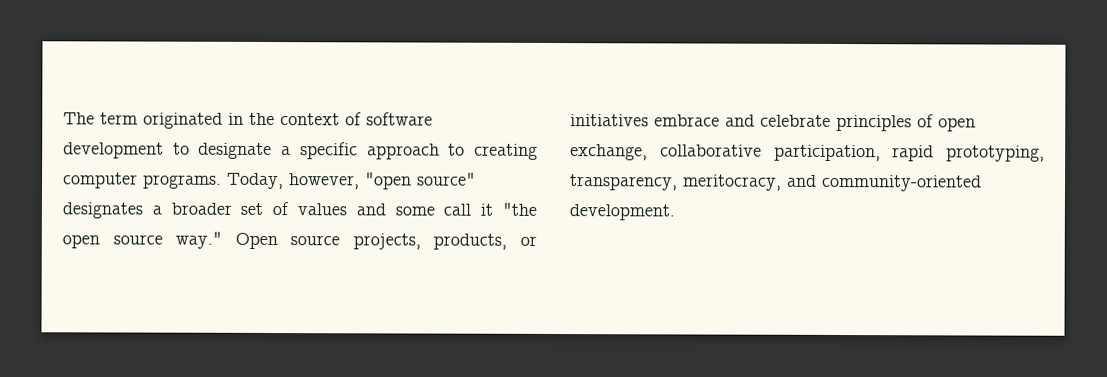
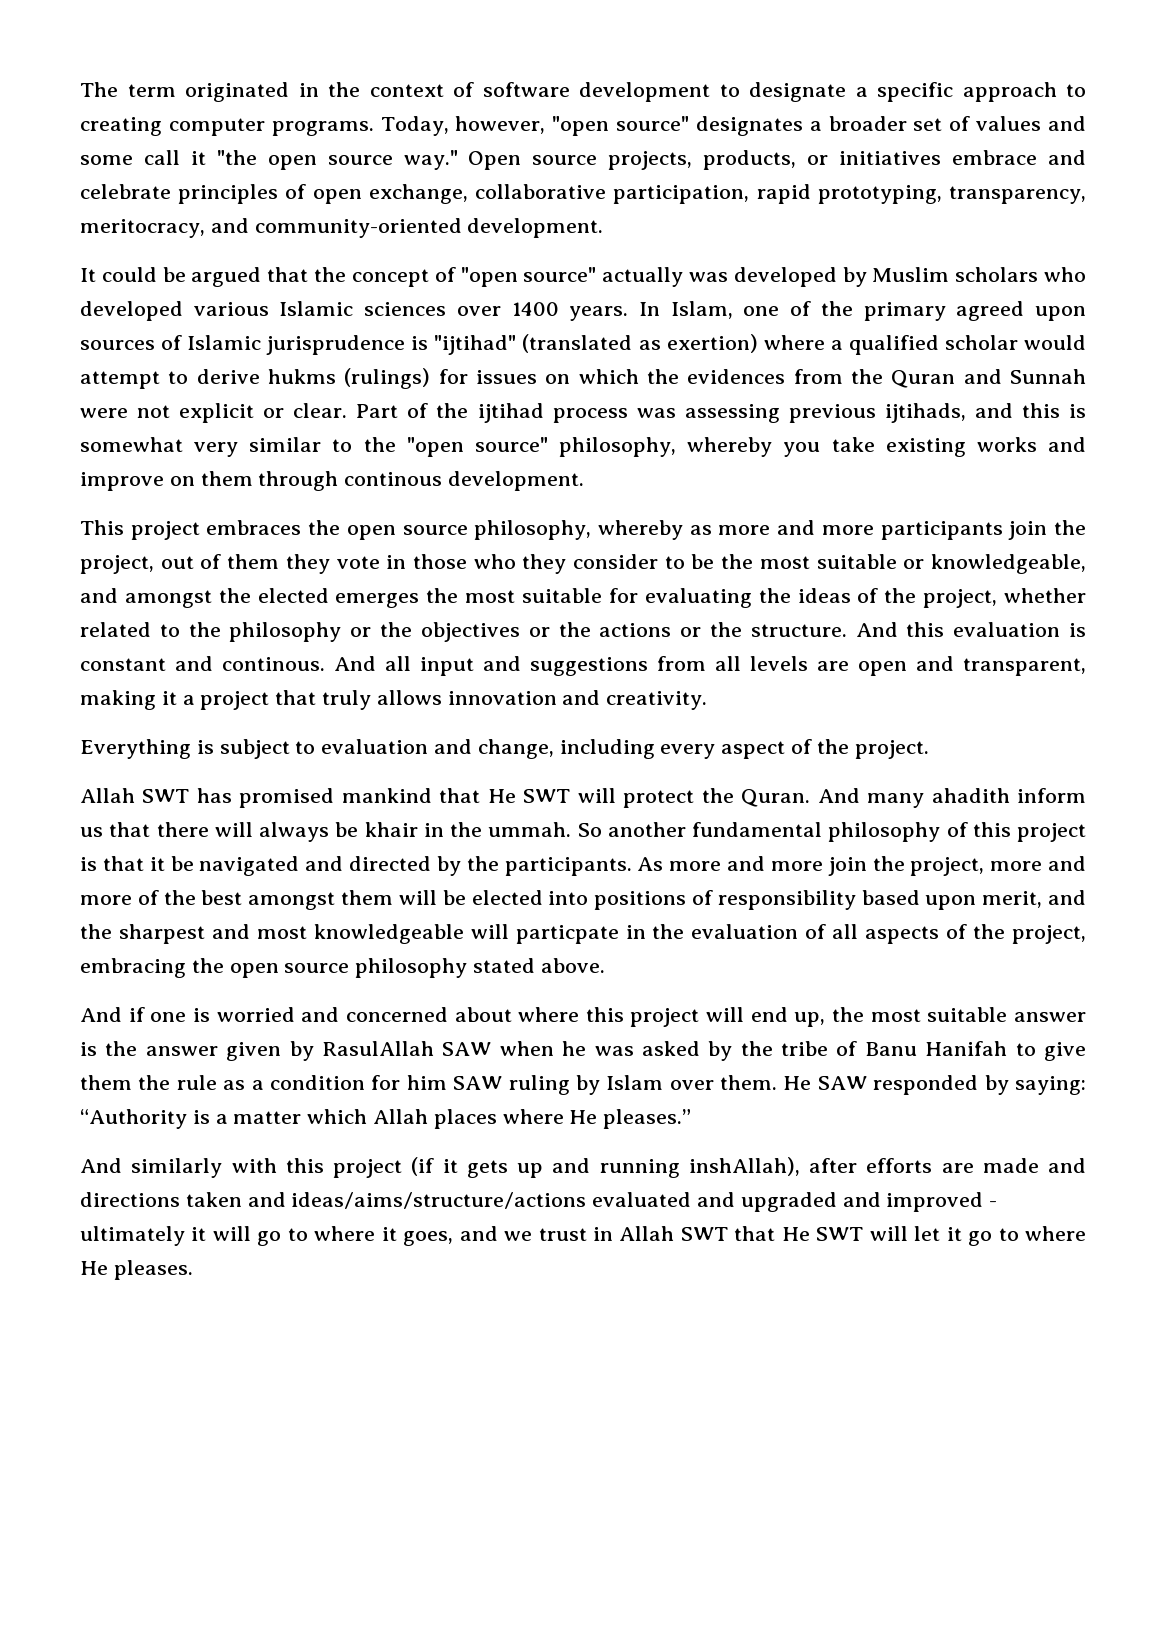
+ It could be argued that the concept of "open source" actually was developed by Muslim scholars who developed various Islamic sciences over 1400 years. In Islam, one of the primary agreed upon sources of Islamic jurisprudence is "ijtihad" (translated as exertion) where a qualified scholar would attempt to derive hukms (rulings) for issues on which the evidences from the Quran and Sunnah were not explicit or clear. Part of the ijtihad process was assessing previous ijtihads, and this is somewhat very similar to the "open source" philosophy, whereby you take existing works and improve on them through continous development.
+ This project embraces the open source philosophy, whereby as more and more participants join the project, out of them they vote in those who they consider to be the most suitable or knowledgeable, and amongst the elected emerges the most suitable for evaluating the ideas of the project, whether related to the philosophy or the objectives or the actions or the structure. And this evaluation is constant and continous. And all input and suggestions from all levels are open and transparent, making it a project that truly allows innovation and creativity.
+ Everything is subject to evaluation and change, including every aspect of the project.
+ Allah SWT has promised mankind that He SWT will protect the Quran. And many ahadith inform us that there will always be khair in the ummah. So another fundamental philosophy of this project is that it be navigated and directed by the participants. As more and more join the project, more and more of the best amongst them will be elected into positions of responsibility based upon merit, and the sharpest and most knowledgeable will particpate in the evaluation of all aspects of the project, embracing the open source philosophy stated above.
+ And if one is worried and concerned about where this project will end up, the most suitable answer is the answer given by RasulAllah SAW when he was asked by the tribe of Banu Hanifah to give them the rule as a condition for him SAW ruling by Islam over them. He SAW responded by saying: “Authority is a matter which Allah places where He pleases.”
+ And similarly with this project (if it gets up and running inshAllah), after efforts are made and directions taken and ideas/aims/structure/actions evaluated and upgraded and improved - ultimately it will go to where it goes, and we trust in Allah SWT that He SWT will let it go to where He pleases.

